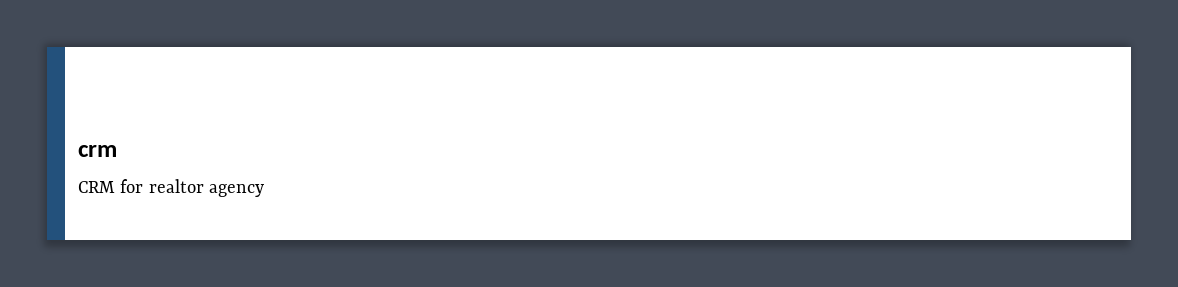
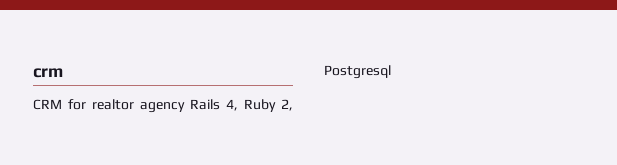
- CRM for realtor agency
+ CRM for realtor agency Rails 4, Ruby 2, Postgresql

